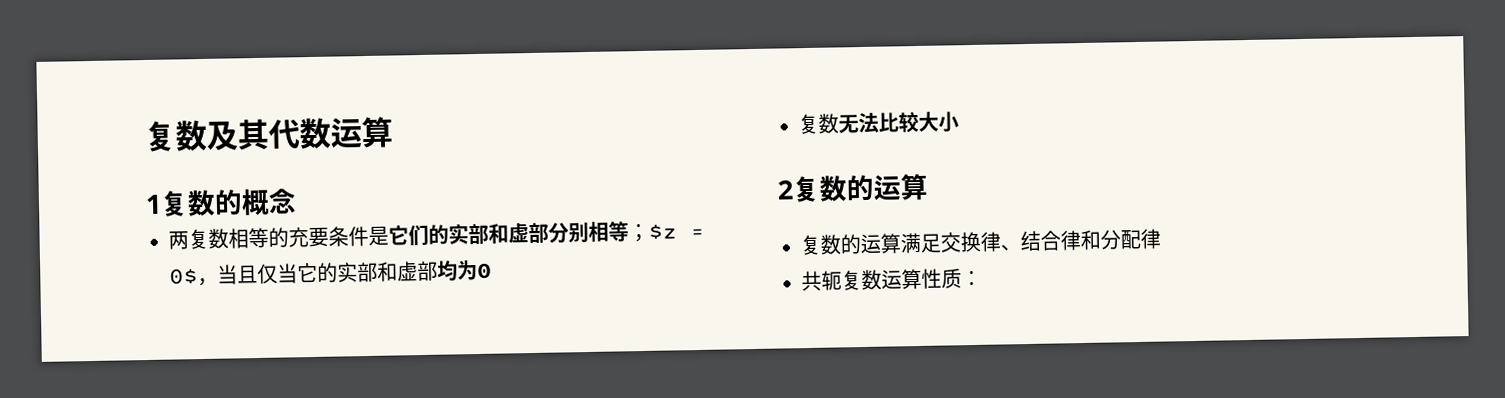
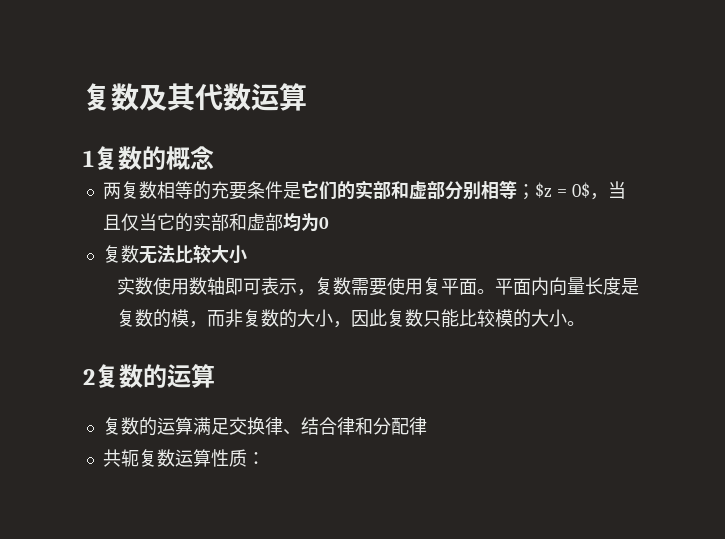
+ 实数使用数轴即可表示，复数需要使用复平面。平面内向量长度是复数的模，而非复数的大小，因此复数只能比较模的大小。

